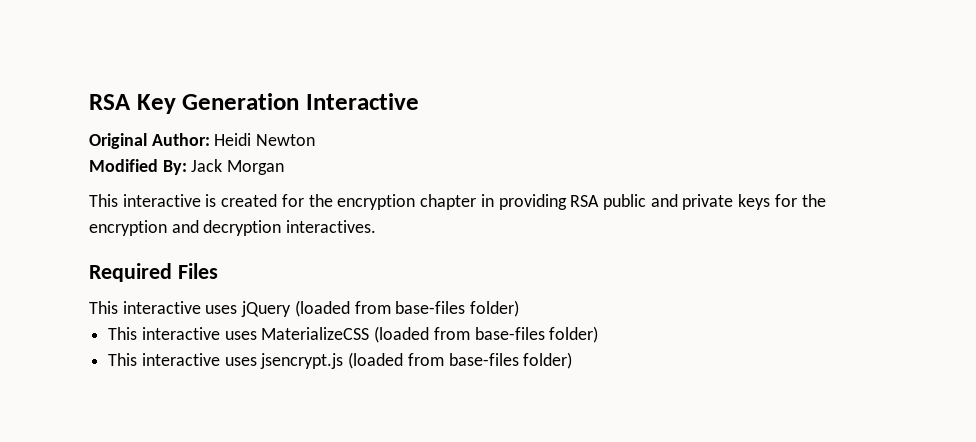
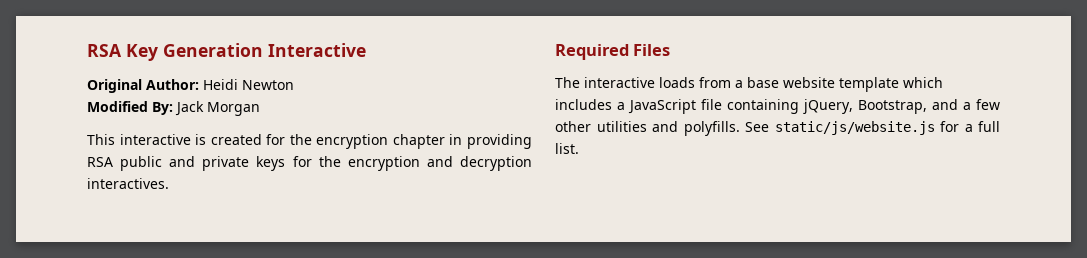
- This interactive uses jQuery (loaded from base-files folder)
- This interactive uses MaterializeCSS (loaded from base-files folder)
- This interactive uses jsencrypt.js (loaded from base-files folder)
+ The interactive loads from a base website template which includes a JavaScript file containing jQuery, Bootstrap, and a few other utilities and polyfills. See static/js/website.js for a full list.

